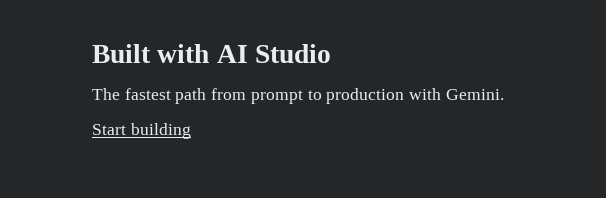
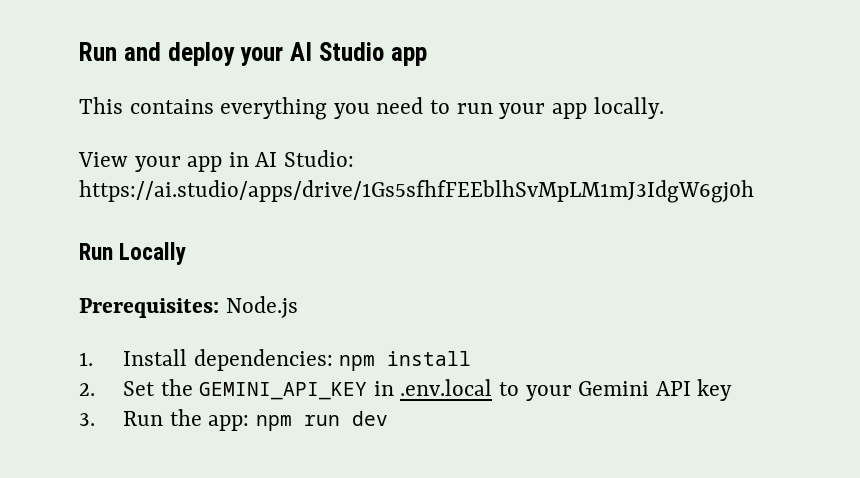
- Built with AI Studio
- The fastest path from prompt to production with Gemini.
- Start building
+ Run and deploy your AI Studio app
+ This contains everything you need to run your app locally.
+ View your app in AI Studio: https://ai.studio/apps/drive/1Gs5sfhfFEEblhSvMpLM1mJ3IdgW6gj0h
+ Run Locally
+ Prerequisites: Node.js
+ 1. Install dependencies: npm install
+ 2. Set the GEMINI_API_KEY in .env.local to your Gemini API key
+ 3. Run the app: npm run dev

